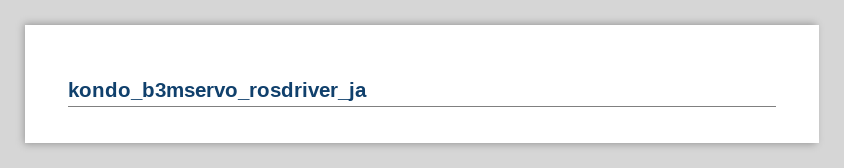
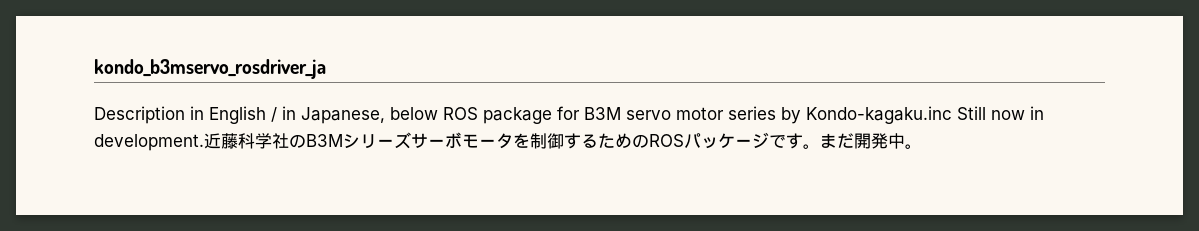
+ Description in English / in Japanese, below ROS package for B3M servo motor series by Kondo-kagaku.inc Still now in development.近藤科学社のB3Mシリーズサーボモータを制御するためのROSパッケージです。まだ開発中。

